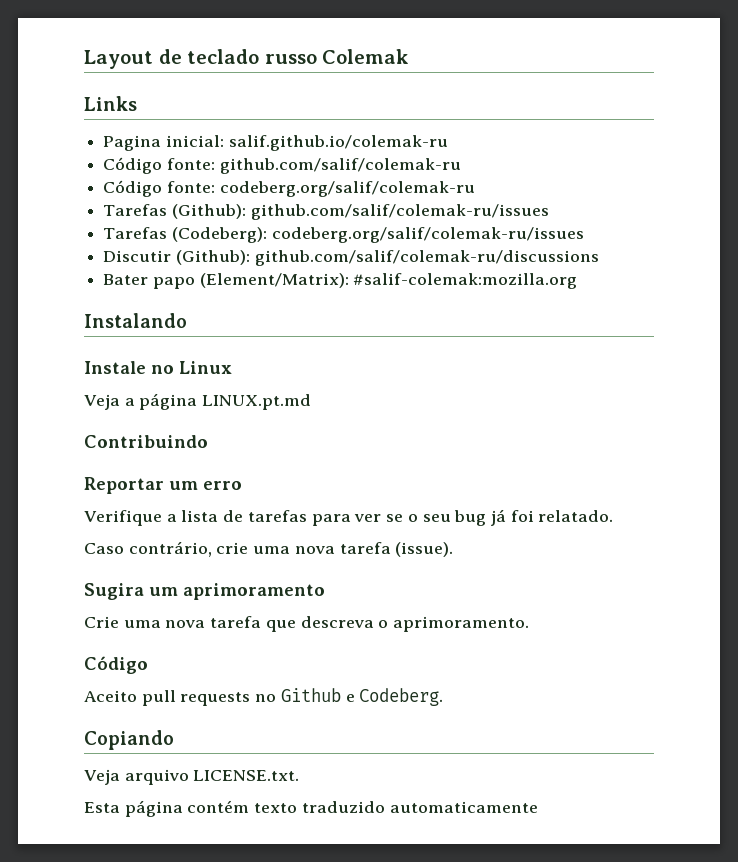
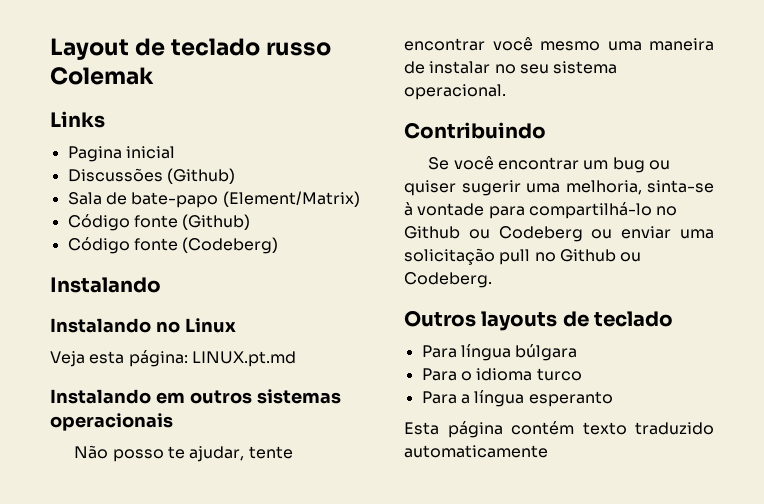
- Pagina inicial: salif.github.io/colemak-ru
- Código fonte: github.com/salif/colemak-ru
- Código fonte: codeberg.org/salif/colemak-ru
- Tarefas (Github): github.com/salif/colemak-ru/issues
- Tarefas (Codeberg): codeberg.org/salif/colemak-ru/issues
- Discutir (Github): github.com/salif/colemak-ru/discussions
- Bater papo (Element/Matrix): #salif-colemak:mozilla.org
+ Pagina inicial
+ Discussões (Github)
+ Sala de bate-papo (Element/Matrix)
+ Código fonte (Github)
+ Código fonte (Codeberg)
- Instale no Linux
+ Instalando no Linux
- Veja a página LINUX.pt.md
+ Veja esta página: LINUX.pt.md
+ Instalando em outros sistemas operacionais
+ Não posso te ajudar, tente encontrar você mesmo uma maneira de instalar no seu sistema operacional.
  Contribuindo
- Reportar um erro
- Verifique a lista de tarefas para ver se o seu bug já foi relatado.
- Caso contrário, crie uma nova tarefa (issue).
- Sugira um aprimoramento
- Crie uma nova tarefa que descreva o aprimoramento.
- Código
- Aceito pull requests no Github e Codeberg.
- Copiando
- Veja arquivo LICENSE.txt.
+ Se você encontrar um bug ou quiser sugerir uma melhoria, sinta-se à vontade para compartilhá-lo no Github ou Codeberg ou enviar uma solicitação pull no Github ou Codeberg.
+ Outros layouts de teclado
+ Para língua búlgara
+ Para o idioma turco
+ Para a língua esperanto

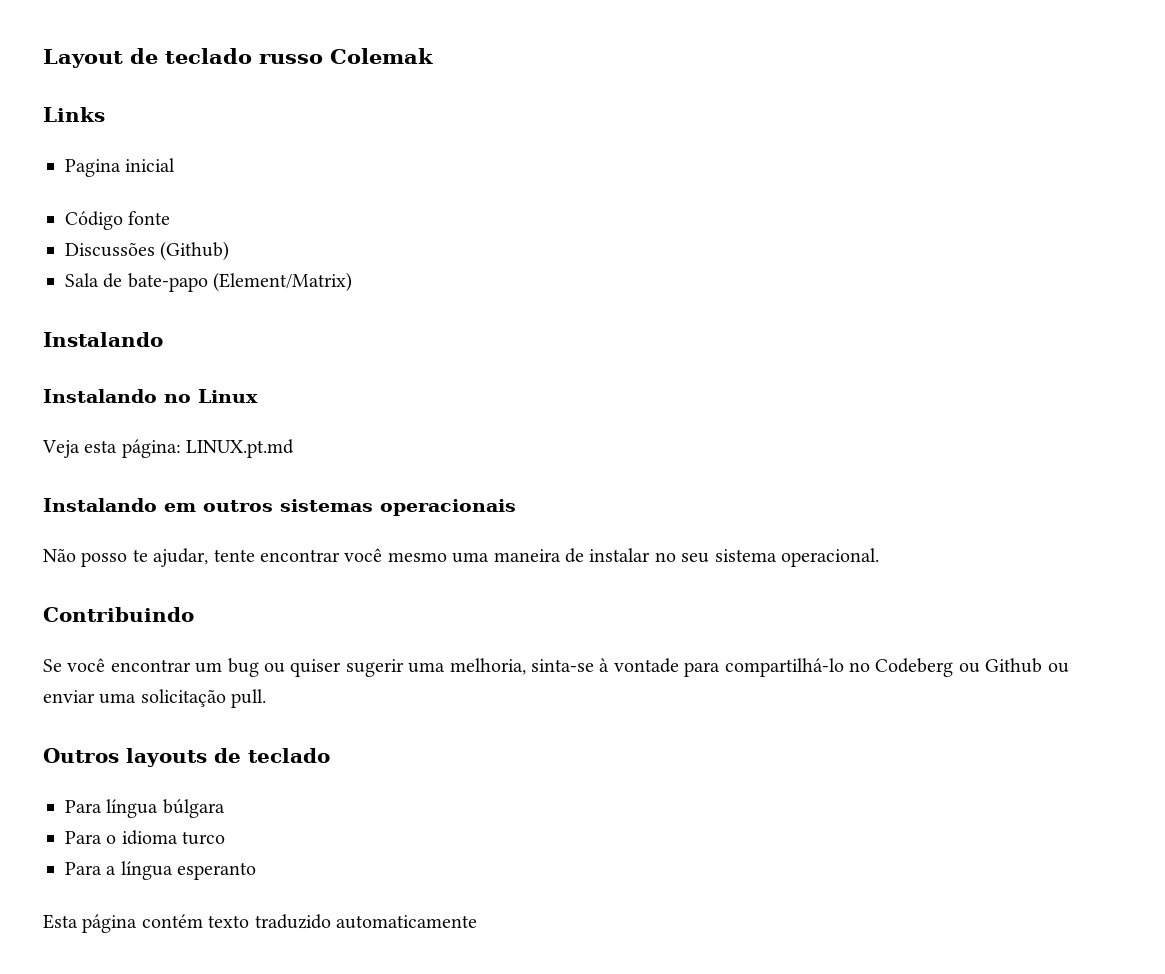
+ Código fonte
- Código fonte (Github)
- Código fonte (Codeberg)
- Se você encontrar um bug ou quiser sugerir uma melhoria, sinta-se à vontade para compartilhá-lo no Github ou Codeberg ou enviar uma solicitação pull no Github ou Codeberg.
+ Se você encontrar um bug ou quiser sugerir uma melhoria, sinta-se à vontade para compartilhá-lo no Codeberg ou Github ou enviar uma solicitação pull.

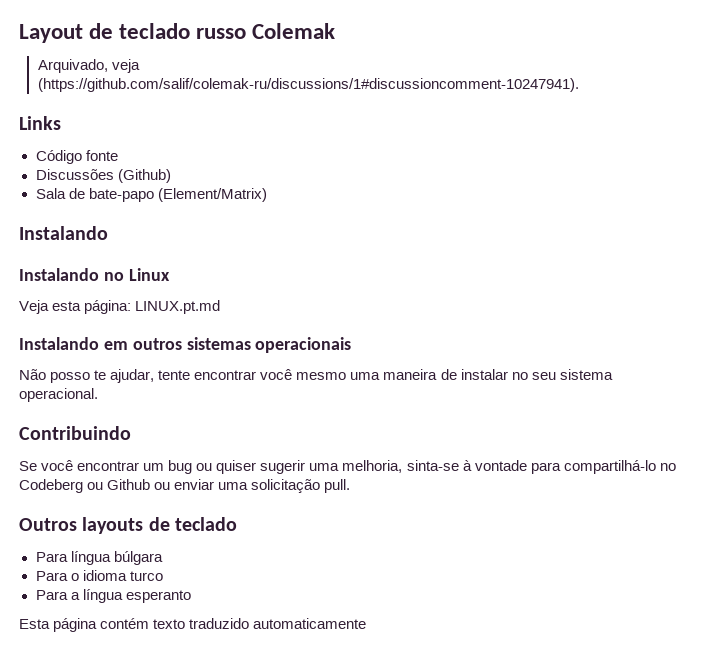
+ Arquivado, veja (https://github.com/salif/colemak-ru/discussions/1#discussioncomment-10247941).
- Pagina inicial

